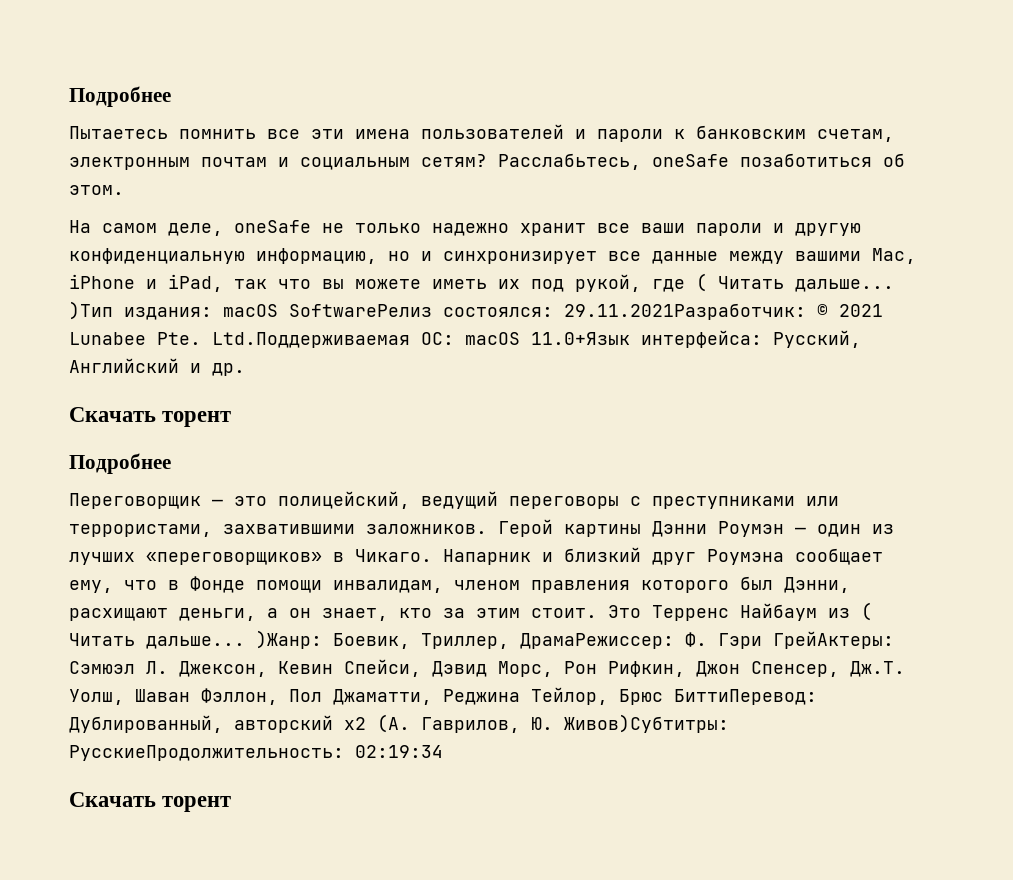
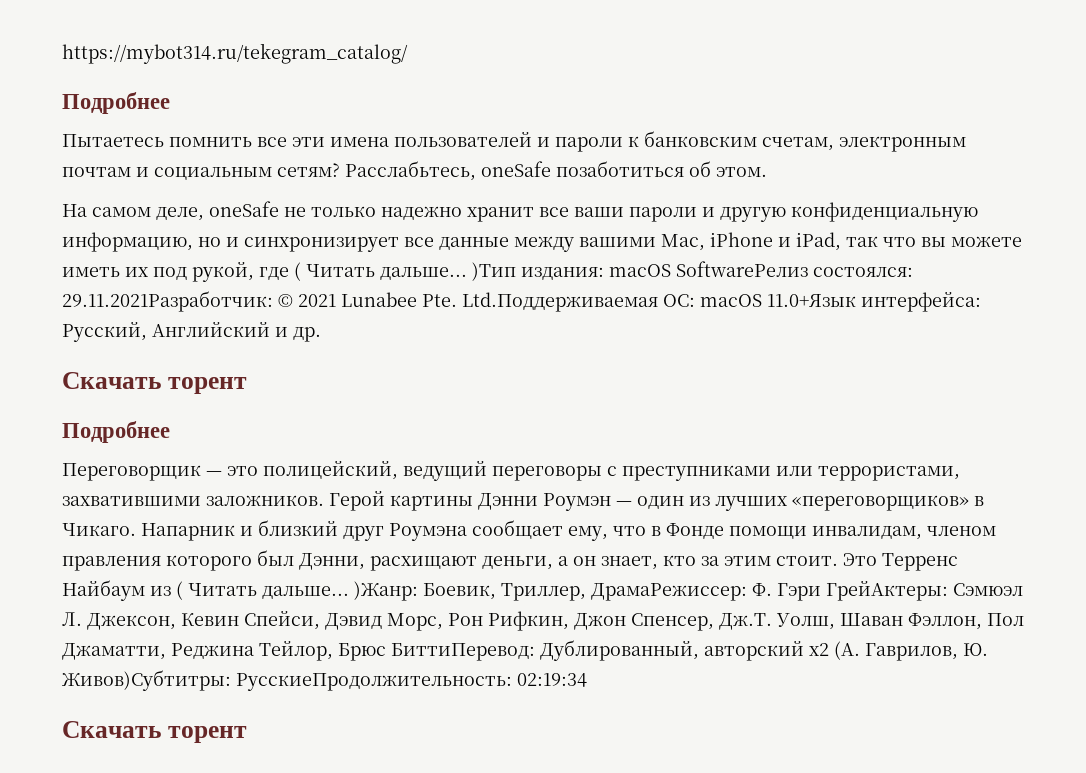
+ https://mybot314.ru/tekegram_catalog/

